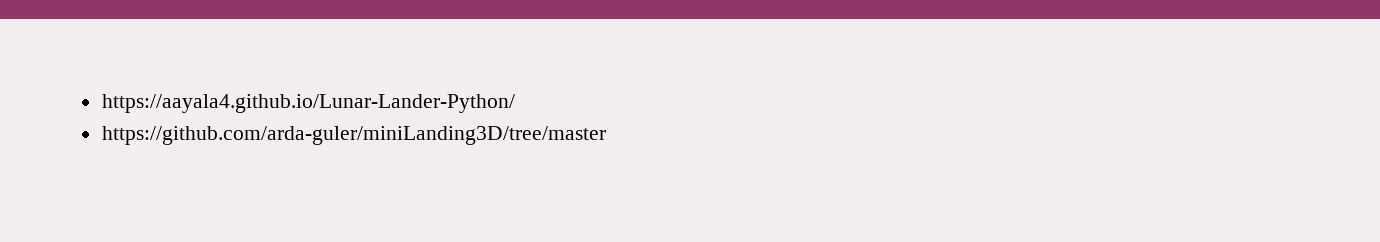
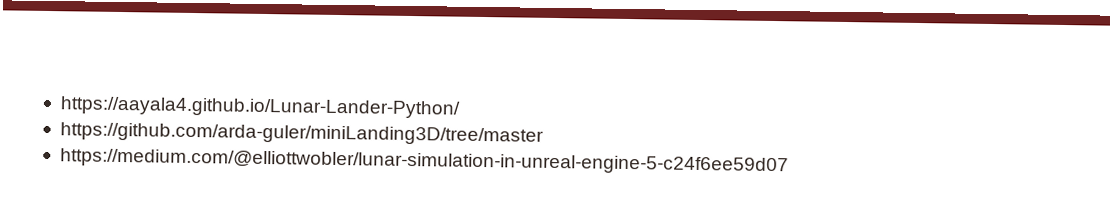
+ https://medium.com/@elliottwobler/lunar-simulation-in-unreal-engine-5-c24f6ee59d07

